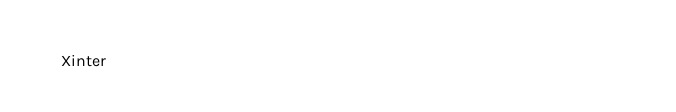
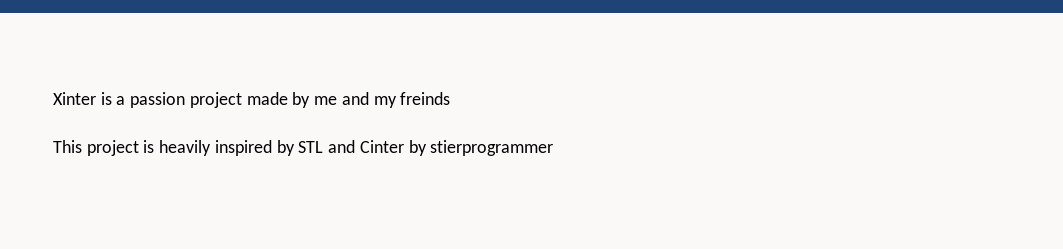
- Xinter
+ Xinter is a passion project made by me and my freinds
+ This project is heavily inspired by STL and Cinter by stierprogrammer

